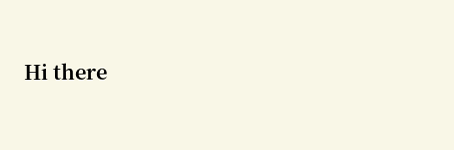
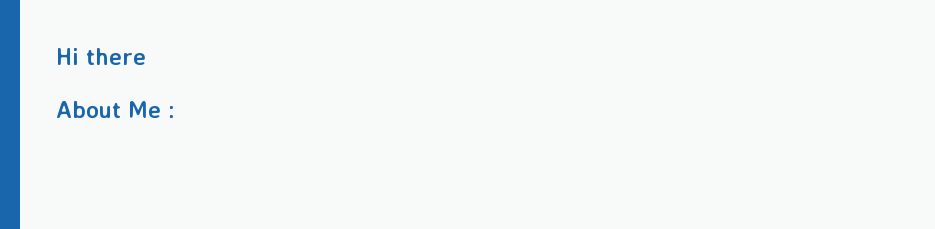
+ About Me :

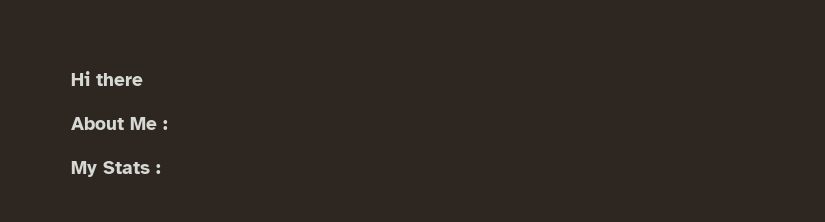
+ My Stats :

